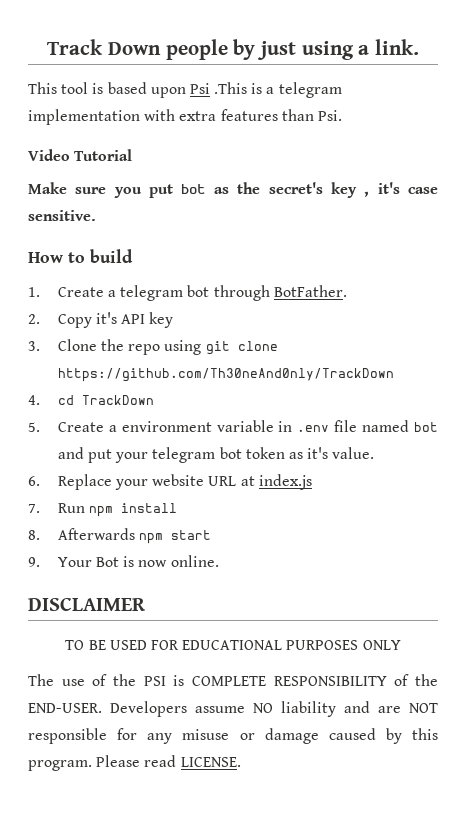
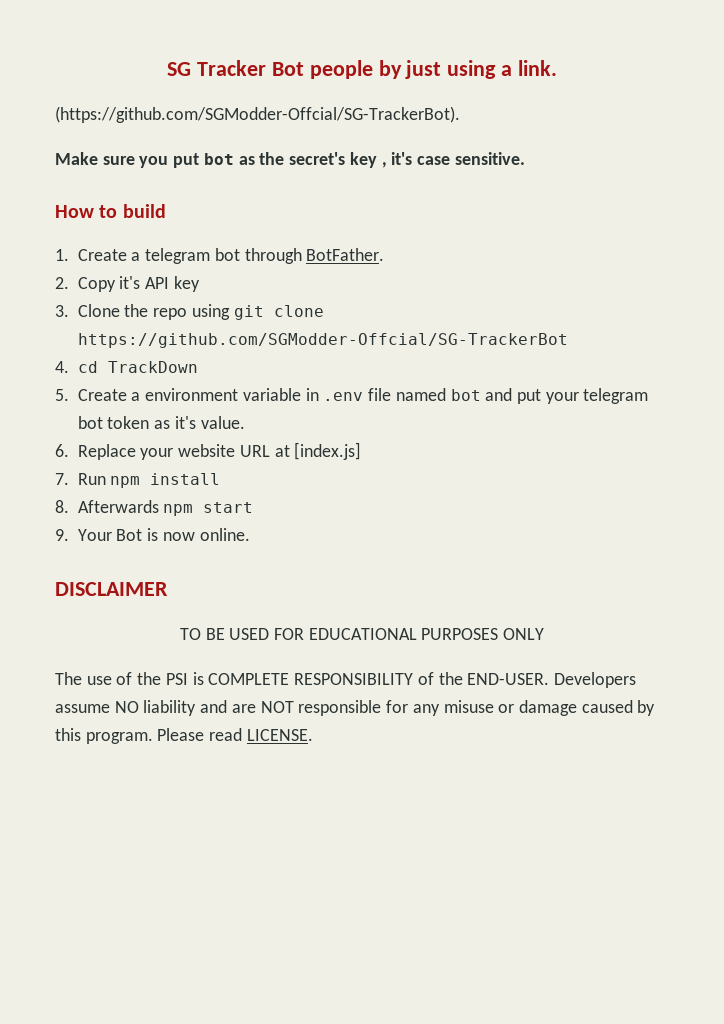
- Track Down people by just using a link.
+ SG Tracker Bot people by just using a link.
- This tool is based upon Psi .This is a telegram implementation with extra features than Psi.
- Video Tutorial
+ (https://github.com/SGModder-Offcial/SG-TrackerBot).
- 3. Clone the repo using git clone https://github.com/Th30neAnd0nly/TrackDown
+ 3. Clone the repo using git clone https://github.com/SGModder-Offcial/SG-TrackerBot
- 6. Replace your website URL at index.js
+ 6. Replace your website URL at [index.js]

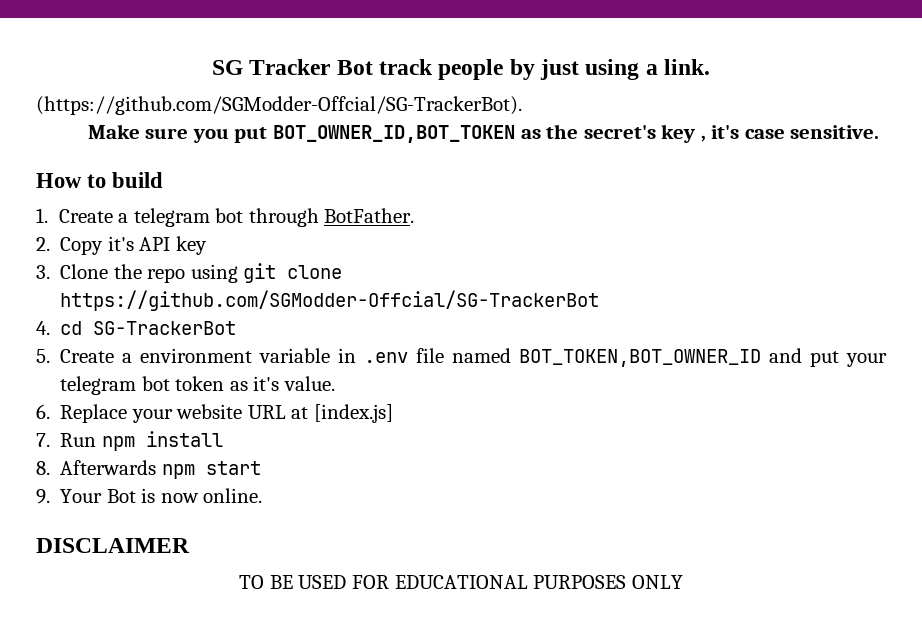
- SG Tracker Bot people by just using a link.
+ SG Tracker Bot track people by just using a link.
- Make sure you put bot as the secret's key , it's case sensitive.
+ Make sure you put BOT_OWNER_ID,BOT_TOKEN as the secret's key , it's case sensitive.
- 4. cd TrackDown
+ 4. cd SG-TrackerBot
- 5. Create a environment variable in .env file named bot and put your telegram bot token as it's value.
+ 5. Create a environment variable in .env file named BOT_TOKEN,BOT_OWNER_ID and put your telegram bot token as it's value.
- The use of the PSI is COMPLETE RESPONSIBILITY of the END-USER. Developers assume NO liability and are NOT responsible for any misuse or damage caused by this program. Please read LICENSE.

